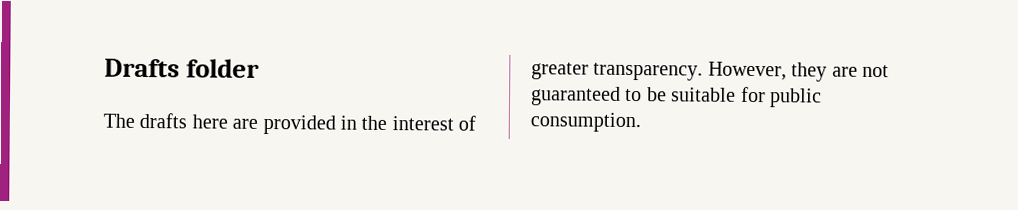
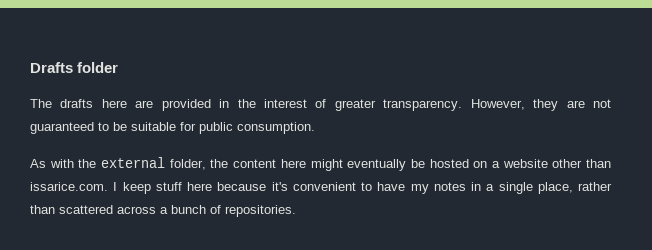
+ As with the external folder, the content here might eventually be hosted on a website other than issarice.com. I keep stuff here because it's convenient to have my notes in a single place, rather than scattered across a bunch of repositories.

